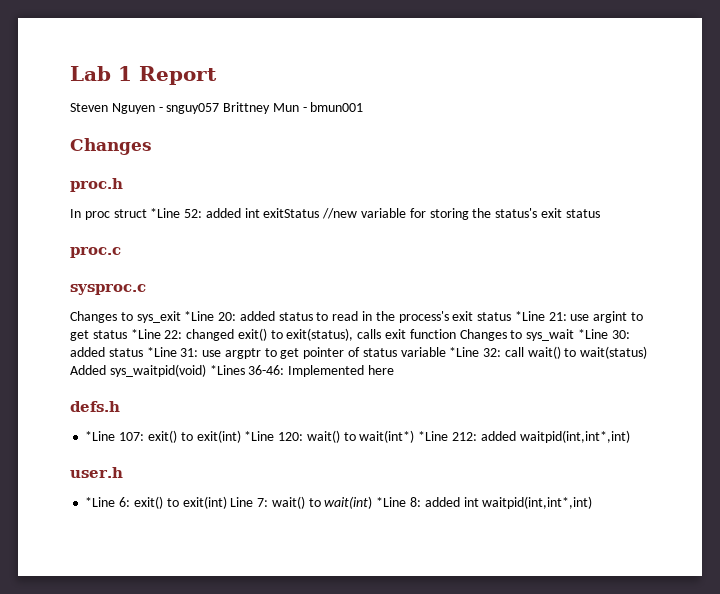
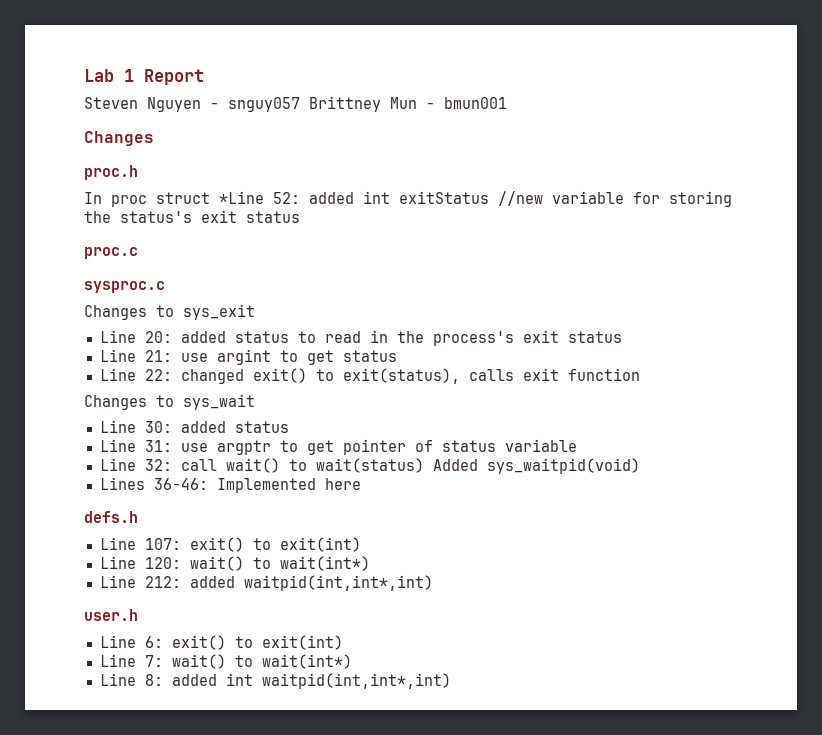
- Changes to sys_exit *Line 20: added status to read in the process's exit status *Line 21: use argint to get status *Line 22: changed exit() to exit(status), calls exit function Changes to sys_wait *Line 30: added status *Line 31: use argptr to get pointer of status variable *Line 32: call wait() to wait(status) Added sys_waitpid(void) *Lines 36-46: Implemented here
+ Changes to sys_exit
+ Line 20: added status to read in the process's exit status
+ Line 21: use argint to get status
+ Line 22: changed exit() to exit(status), calls exit function
+ Changes to sys_wait
+ Line 30: added status
+ Line 31: use argptr to get pointer of status variable
+ Line 32: call wait() to wait(status) Added sys_waitpid(void)
+ Lines 36-46: Implemented here
- *Line 107: exit() to exit(int) *Line 120: wait() to wait(int*) *Line 212: added waitpid(int,int*,int)
+ Line 107: exit() to exit(int)
+ Line 120: wait() to wait(int*)
+ Line 212: added waitpid(int,int*,int)
- *Line 6: exit() to exit(int) Line 7: wait() to wait(int) *Line 8: added int waitpid(int,int*,int)
+ Line 6: exit() to exit(int)
+ Line 7: wait() to wait(int*)
+ Line 8: added int waitpid(int,int*,int)

